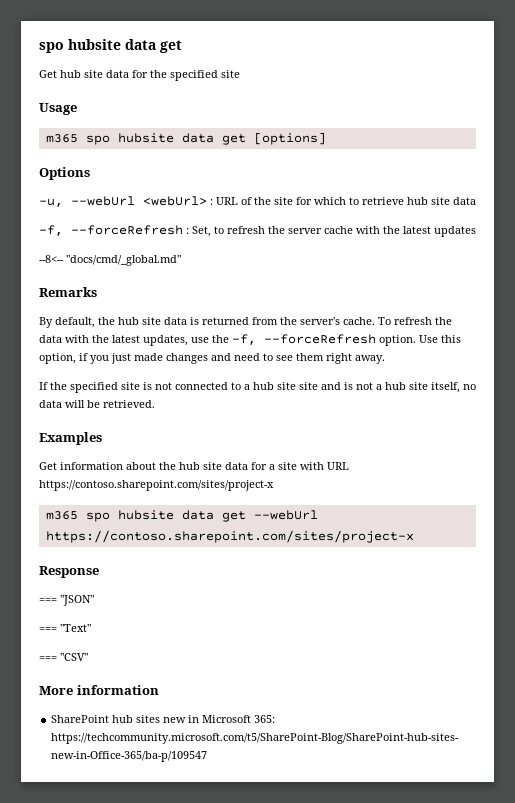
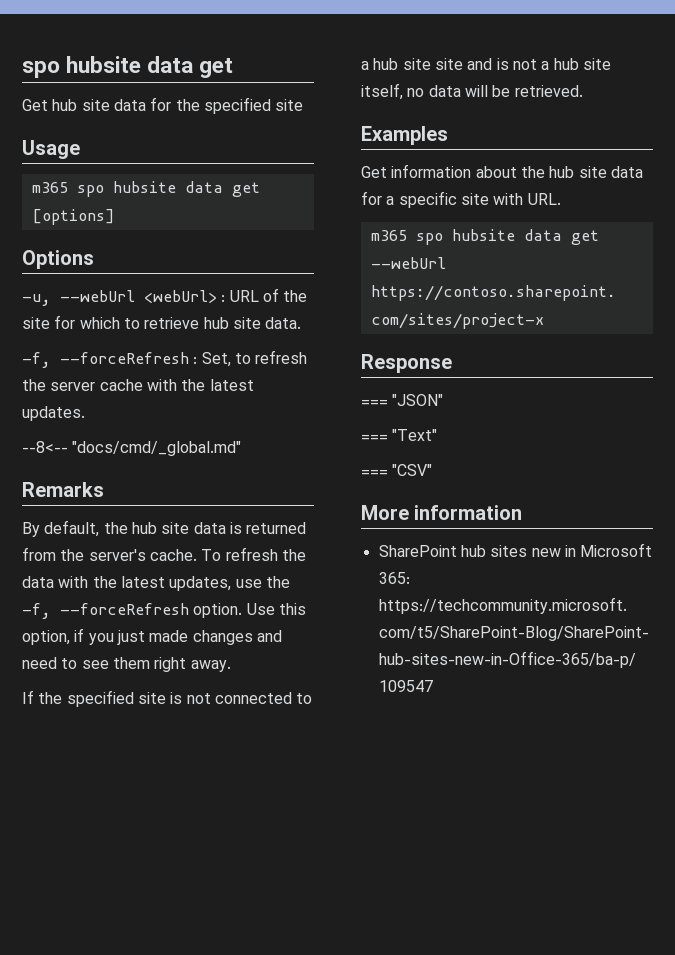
- -u, --webUrl <webUrl> : URL of the site for which to retrieve hub site data
+ -u, --webUrl <webUrl> : URL of the site for which to retrieve hub site data.
- -f, --forceRefresh : Set, to refresh the server cache with the latest updates
+ -f, --forceRefresh : Set, to refresh the server cache with the latest updates.
- Get information about the hub site data for a site with URL https://contoso.sharepoint.com/sites/project-x
+ Get information about the hub site data for a specific site with URL.

